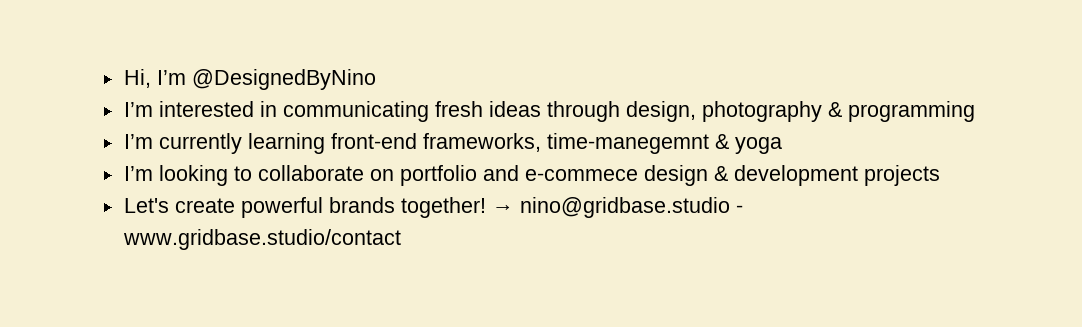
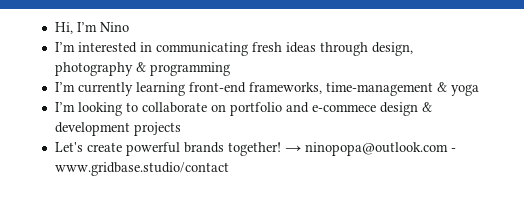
- Hi, I’m @DesignedByNino
+ Hi, I’m Nino
- I’m currently learning front-end frameworks, time-manegemnt & yoga
+ I’m currently learning front-end frameworks, time-management & yoga
- → nino@gridbase.studio - www.gridbase.studio/contact
+ → ninopopa@outlook.com - www.gridbase.studio/contact

